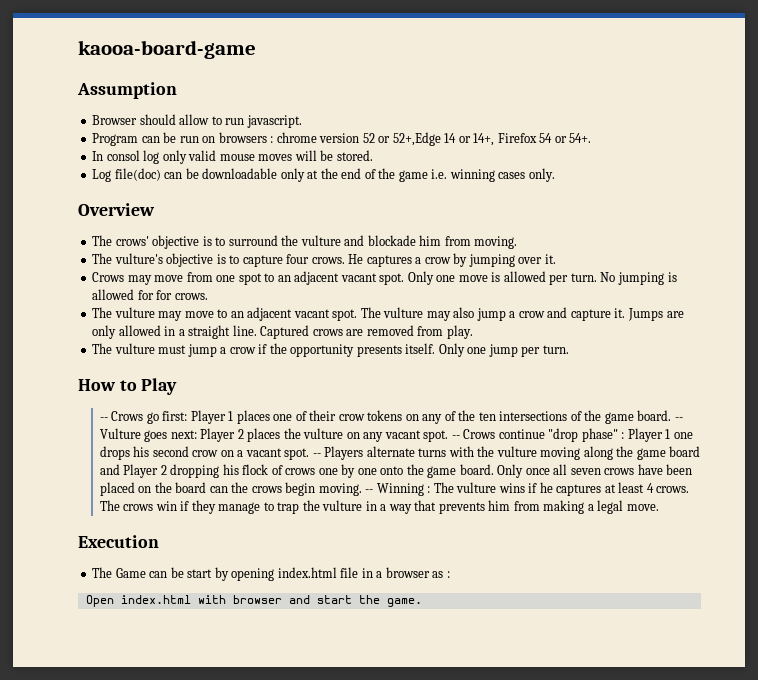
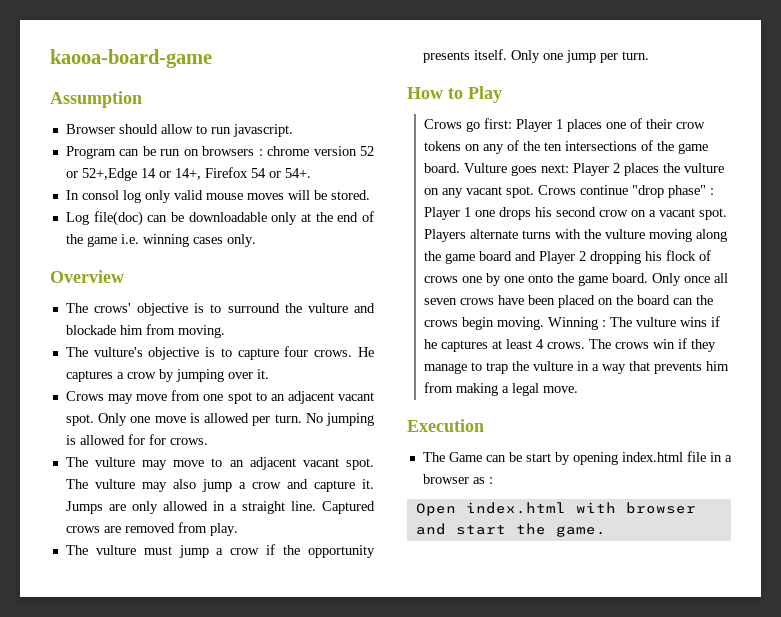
- -- Crows go first: Player 1 places one of their crow tokens on any of the ten intersections of the game board.
+ Crows go first: Player 1 places one of their crow tokens on any of the ten intersections of the game board.
- -- Vulture goes next: Player 2 places the vulture on any vacant spot.
+ Vulture goes next: Player 2 places the vulture on any vacant spot.
- -- Crows continue "drop phase" : Player 1 one drops his second crow on a vacant spot.
+ Crows continue "drop phase" : Player 1 one drops his second crow on a vacant spot.
- -- Players alternate turns with the vulture moving along the game board and Player 2 dropping his flock of crows one by one onto the game board.
+ Players alternate turns with the vulture moving along the game board and Player 2 dropping his flock of crows one by one onto the game board.
- -- Winning : The vulture wins if he captures at least 4 crows.
+ Winning : The vulture wins if he captures at least 4 crows.

